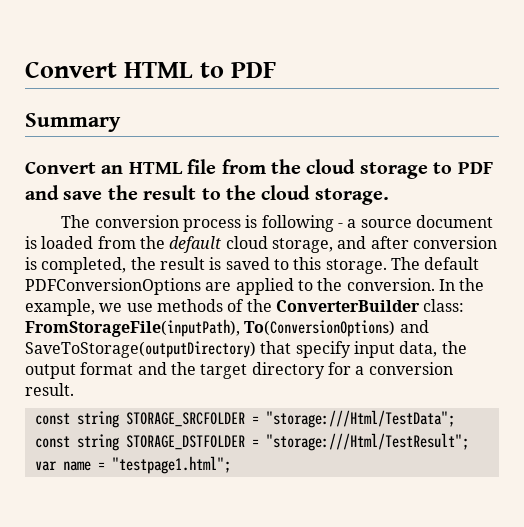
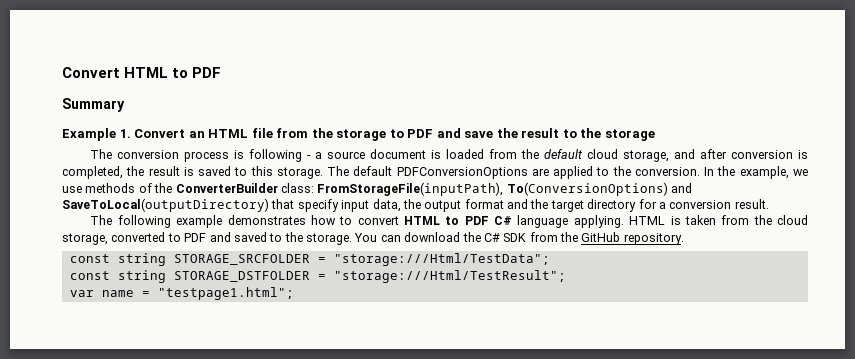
- Convert an HTML file from the cloud storage to PDF and save the result to the cloud storage.
+ Example 1. Convert an HTML file from the storage to PDF and save the result to the storage
- In the example, we use methods of the ConverterBuilder class: FromStorageFile(inputPath), To(ConversionOptions) and SaveToStorage(outputDirectory) that specify input data, the output format and the target directory for a conversion result.
+ In the example, we use methods of the ConverterBuilder class: FromStorageFile(inputPath), To(ConversionOptions) and SaveToLocal(outputDirectory) that specify input data, the output format and the target directory for a conversion result.
+ The following example demonstrates how to convert HTML to PDF C# language applying. HTML is taken from the cloud storage, converted to PDF and saved to the storage. You can download the C# SDK from the GitHub repository.

